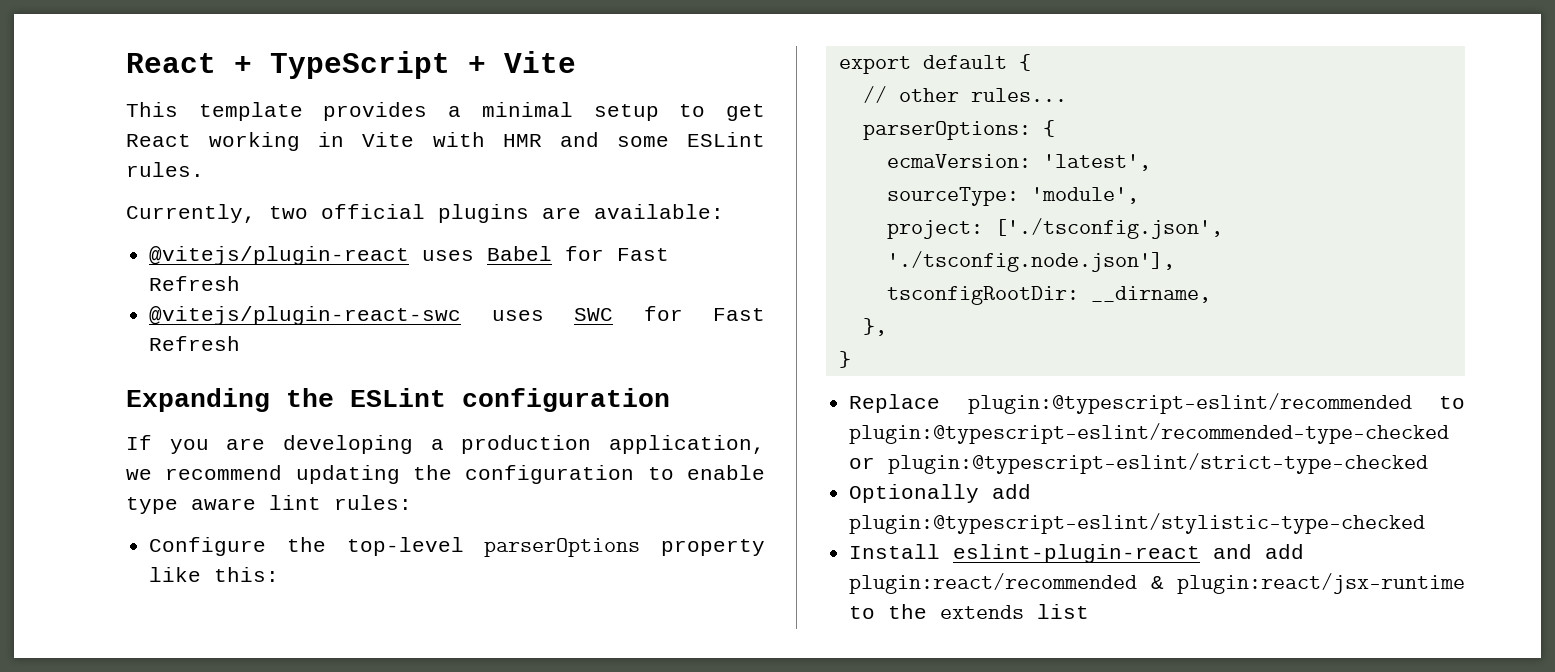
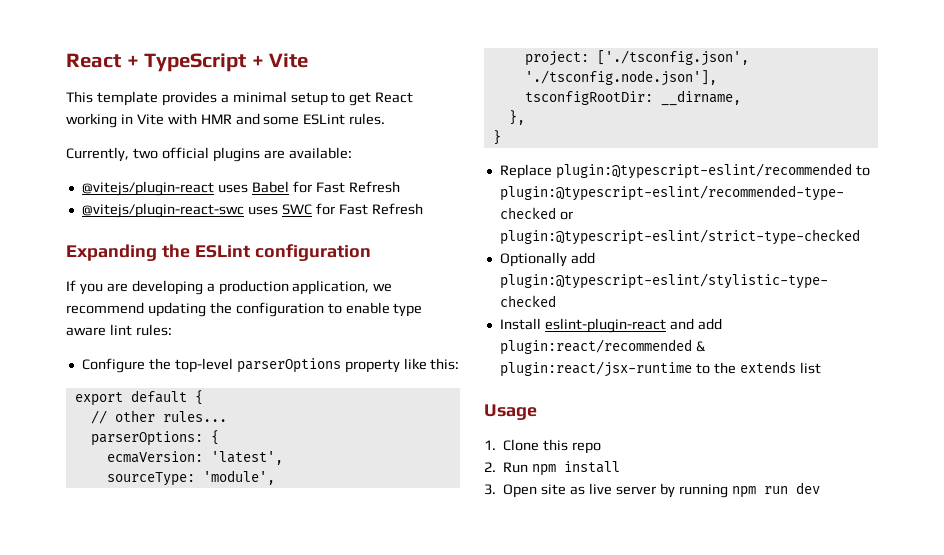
+ Usage
+ 1. Clone this repo
+ 2. Run npm install
+ 3. Open site as live server by running npm run dev

